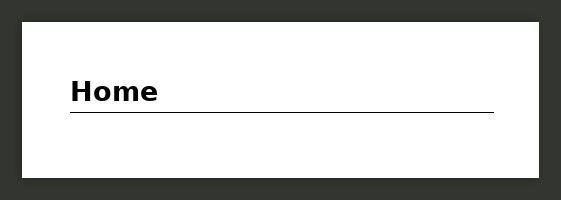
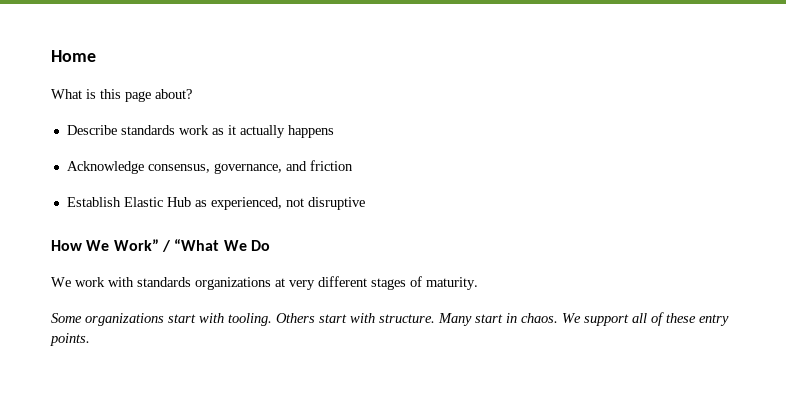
+ What is this page about?
+ Describe standards work as it actually happens
+ Acknowledge consensus, governance, and friction
+ Establish Elastic Hub as experienced, not disruptive
+ How We Work” / “What We Do
+ We work with standards organizations at very different stages of maturity.
+ Some organizations start with tooling. Others start with structure. Many start in chaos. We support all of these entry points.

